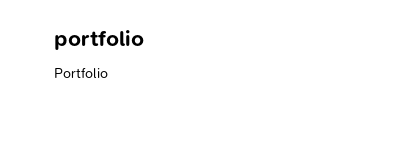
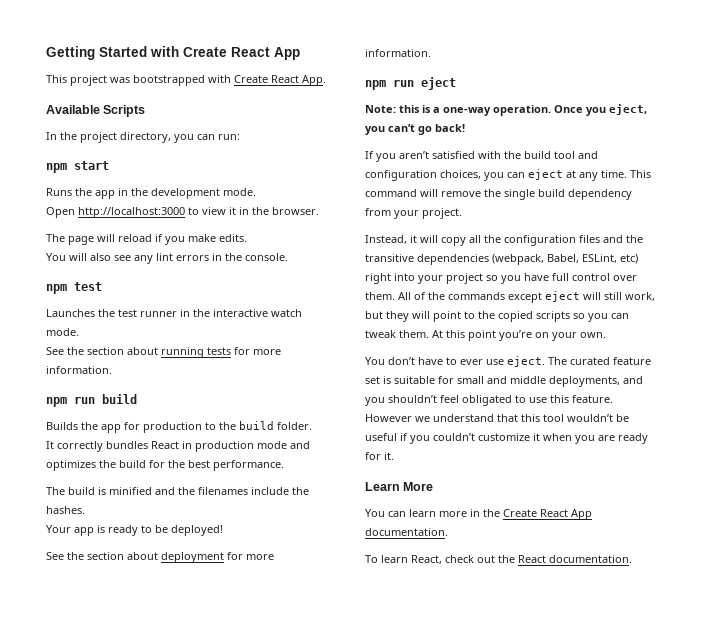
- portfolio
- Portfolio
+ Getting Started with Create React App
+ This project was bootstrapped with Create React App.
+ Available Scripts
+ In the project directory, you can run:
+ npm start
+ Runs the app in the development mode.
+ Open http://localhost:3000 to view it in the browser.
+ The page will reload if you make edits.
+ You will also see any lint errors in the console.
+ npm test
+ Launches the test runner in the interactive watch mode.
+ See the section about running tests for more information.
+ npm run build
+ Builds the app for production to the build folder.
+ It correctly bundles React in production mode and optimizes the build for the best performance.
+ The build is minified and the filenames include the hashes.
+ Your app is ready to be deployed!
+ See the section about deployment for more information.
+ npm run eject
+ Note: this is a one-way operation. Once you eject, you can’t go back!
+ If you aren’t satisfied with the build tool and configuration choices, you can eject at any time. This command will remove the single build dependency from your project.
+ Instead, it will copy all the configuration files and the transitive dependencies (webpack, Babel, ESLint, etc) right into your project so you have full control over them. All of the commands except eject will still work, but they will point to the copied scripts so you can tweak them. At this point you’re on your own.
+ You don’t have to ever use eject. The curated feature set is suitable for small and middle deployments, and you shouldn’t feel obligated to use this feature. However we understand that this tool wouldn’t be useful if you couldn’t customize it when you are ready for it.
+ Learn More
+ You can learn more in the Create React App documentation.
+ To learn React, check out the React documentation.

